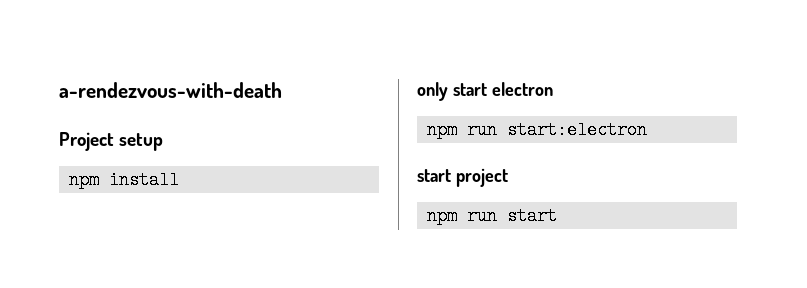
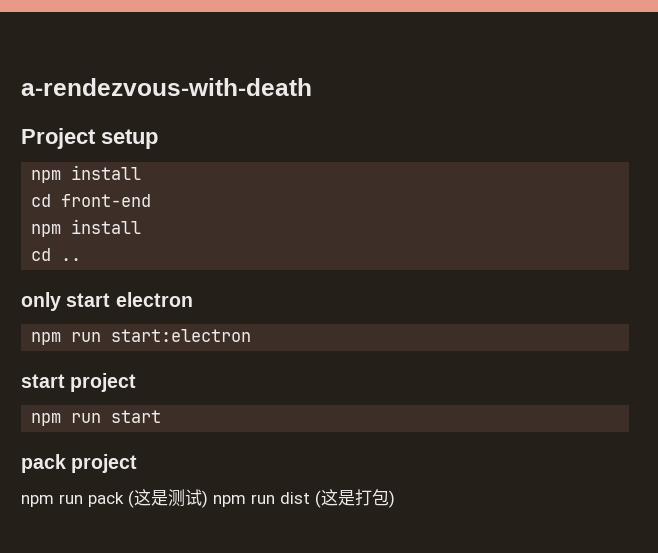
+ cd front-end
+ npm install
+ cd ..
+ pack project
+ npm run pack (这是测试) npm run dist (这是打包)

